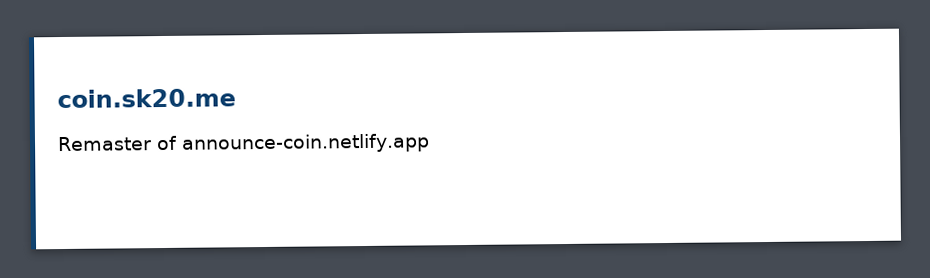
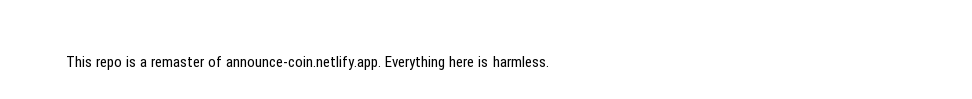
- coin.sk20.me
- Remaster of announce-coin.netlify.app
+ This repo is a remaster of announce-coin.netlify.app. Everything here is harmless.

